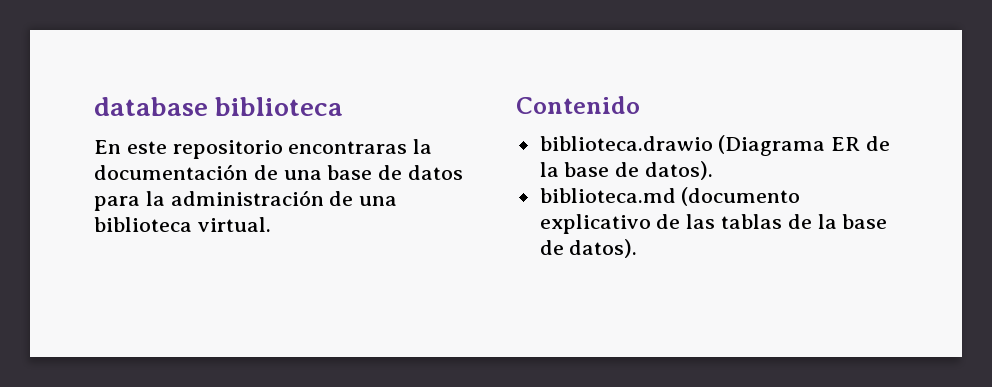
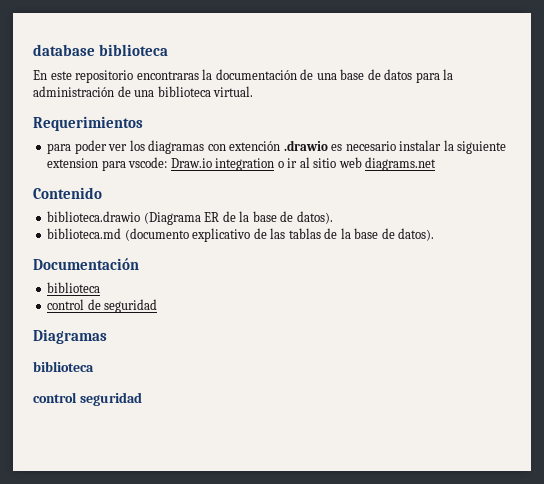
+ Requerimientos
+ para poder ver los diagramas con extención .drawio es necesario instalar la siguiente extension para vscode: Draw.io integration o ir al sitio web diagrams.net
+ Documentación
+ biblioteca
+ control de seguridad
+ Diagramas
+ biblioteca
+ control seguridad

